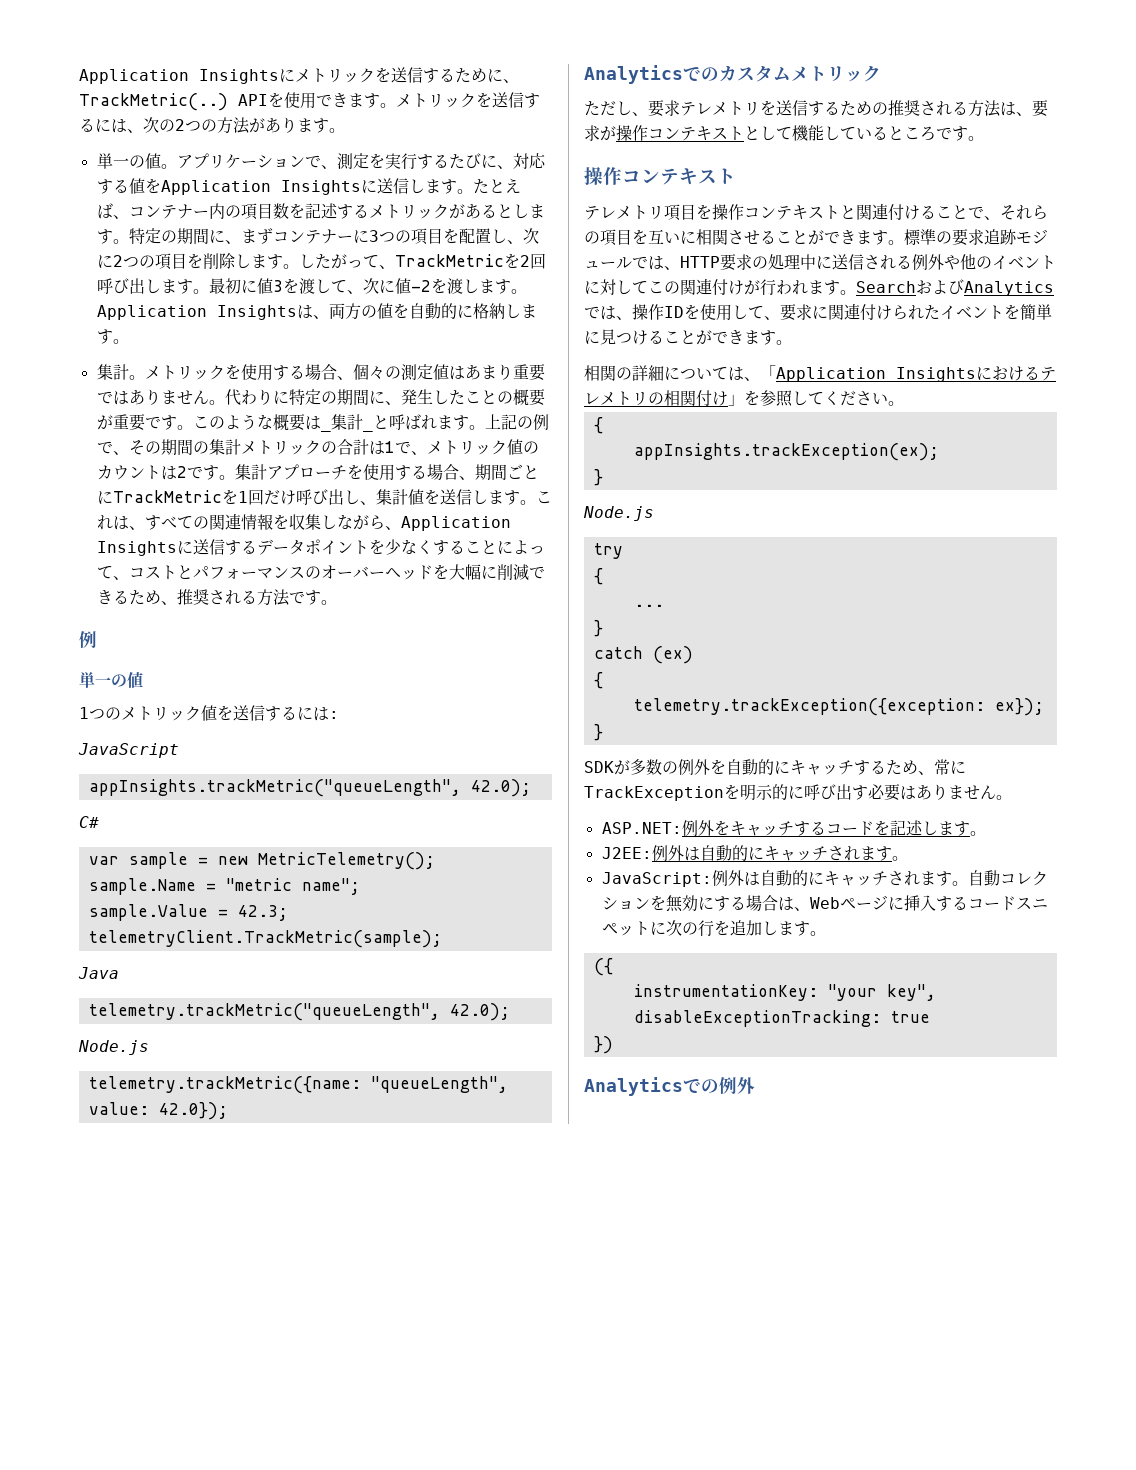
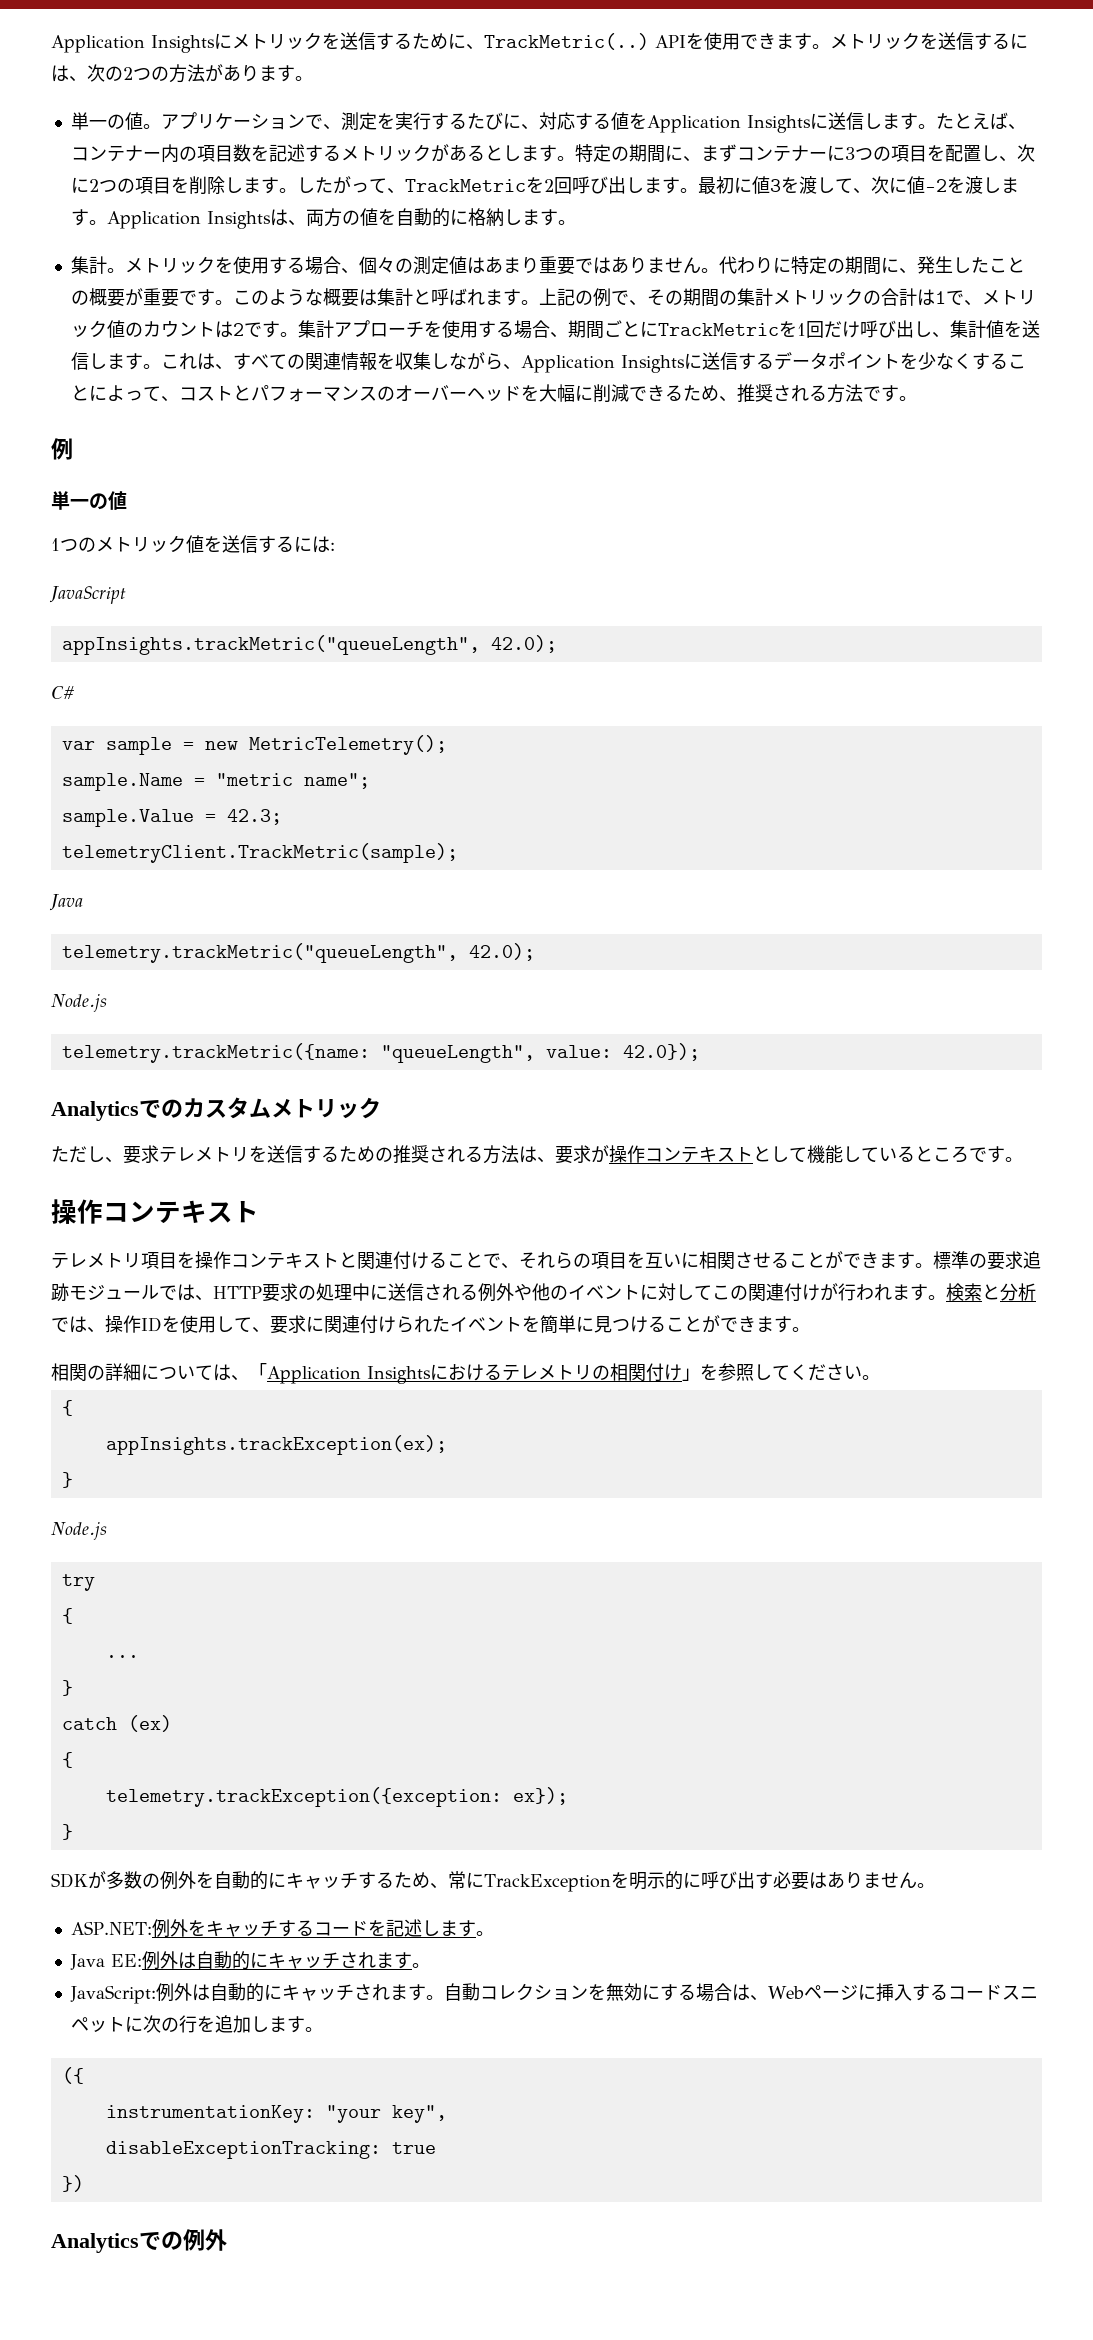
- このような概要は_集計_と呼ばれます。
+ このような概要は集計と呼ばれます。
- SearchおよびAnalyticsでは、操作IDを使用して、要求に関連付けられたイベントを簡単に見つけることができます。
+ 検索と分析では、操作IDを使用して、要求に関連付けられたイベントを簡単に見つけることができます。
- J2EE:例外は自動的にキャッチされます。
+ Java EE:例外は自動的にキャッチされます。

